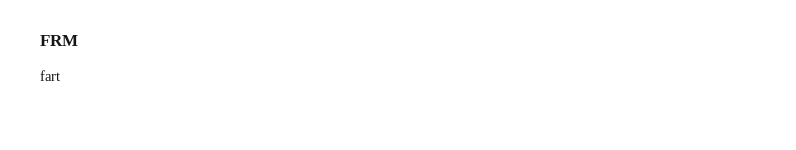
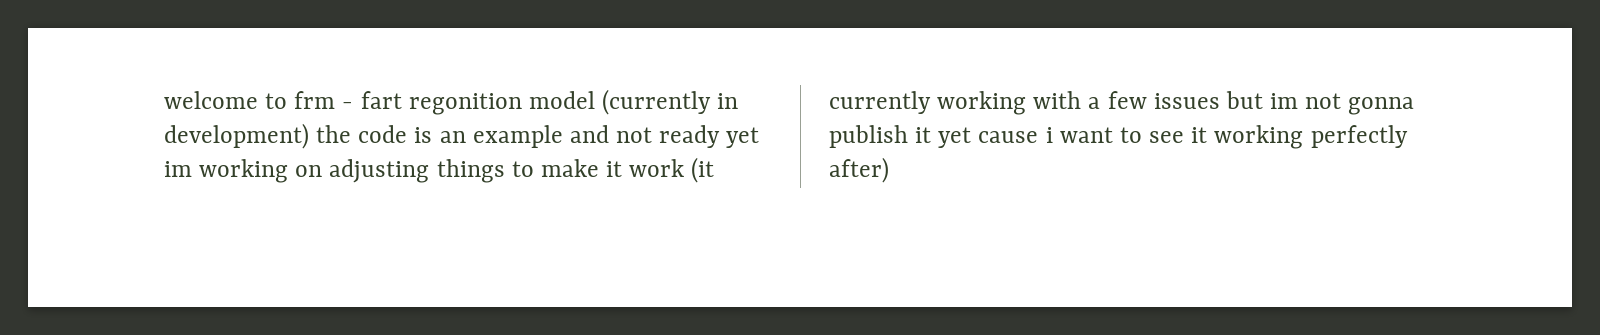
- FRM
- fart
+ welcome to frm - fart regonition model (currently in development) the code is an example and not ready yet im working on adjusting things to make it work (it currently working with a few issues but im not gonna publish it yet cause i want to see it working perfectly after)

